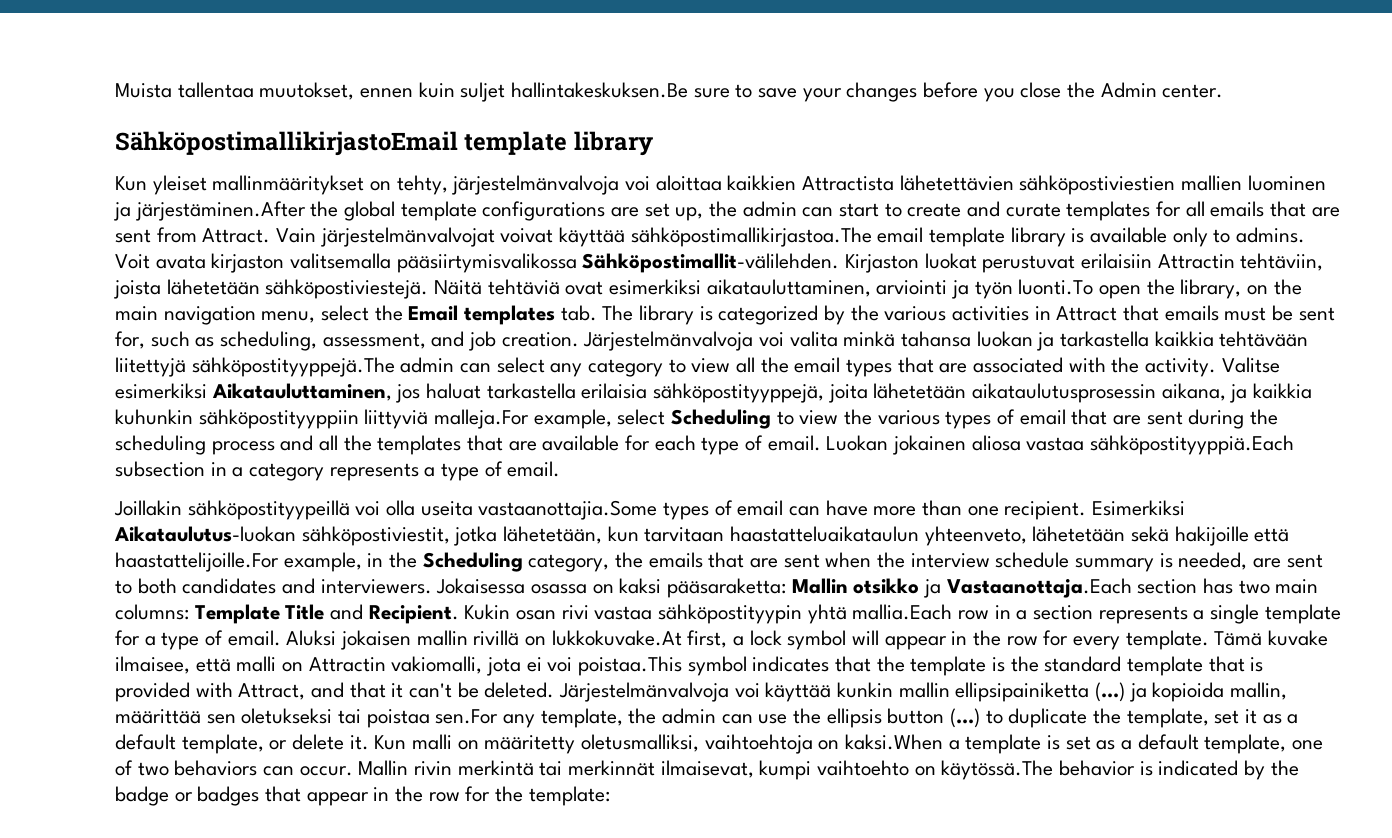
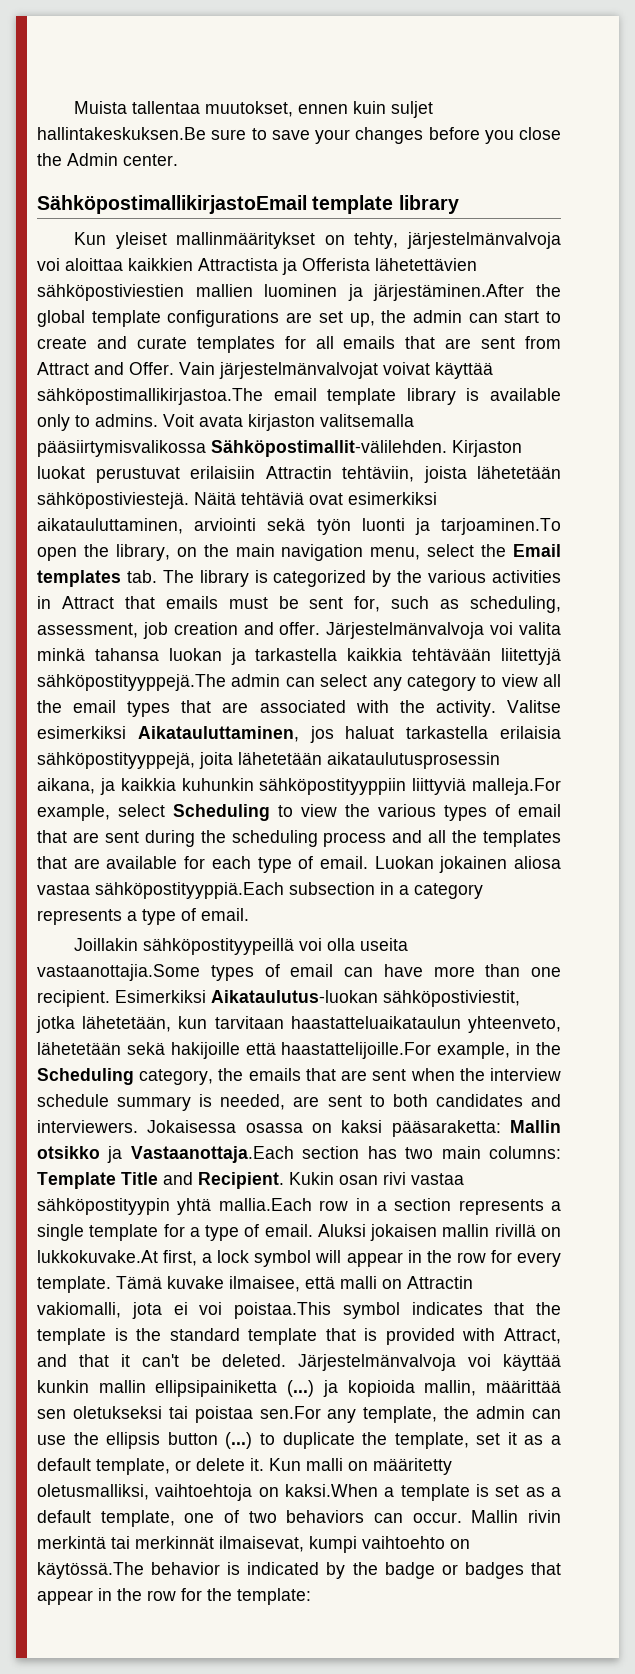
- Kun yleiset mallinmääritykset on tehty, järjestelmänvalvoja voi aloittaa kaikkien Attractista lähetettävien sähköpostiviestien mallien luominen ja järjestäminen.After the global template configurations are set up, the admin can start to create and curate templates for all emails that are sent from Attract.
+ Kun yleiset mallinmääritykset on tehty, järjestelmänvalvoja voi aloittaa kaikkien Attractista ja Offerista lähetettävien sähköpostiviestien mallien luominen ja järjestäminen.After the global template configurations are set up, the admin can start to create and curate templates for all emails that are sent from Attract and Offer.
- Näitä tehtäviä ovat esimerkiksi aikatauluttaminen, arviointi ja työn luonti.To open the library, on the main navigation menu, select the Email templates tab. The library is categorized by the various activities in Attract that emails must be sent for, such as scheduling, assessment, and job creation.
+ Näitä tehtäviä ovat esimerkiksi aikatauluttaminen, arviointi sekä työn luonti ja tarjoaminen.To open the library, on the main navigation menu, select the Email templates tab. The library is categorized by the various activities in Attract that emails must be sent for, such as scheduling, assessment, job creation and offer.

